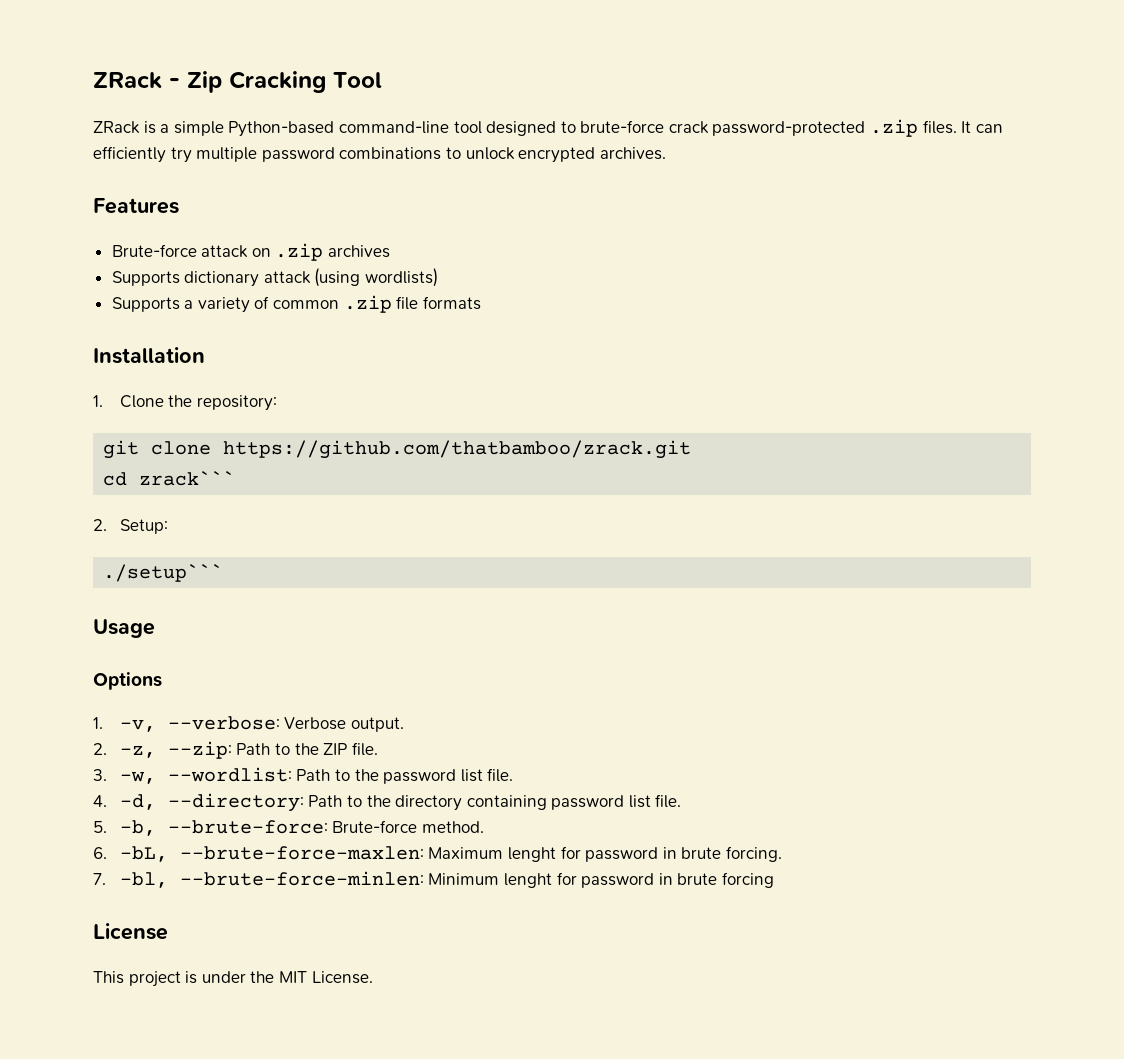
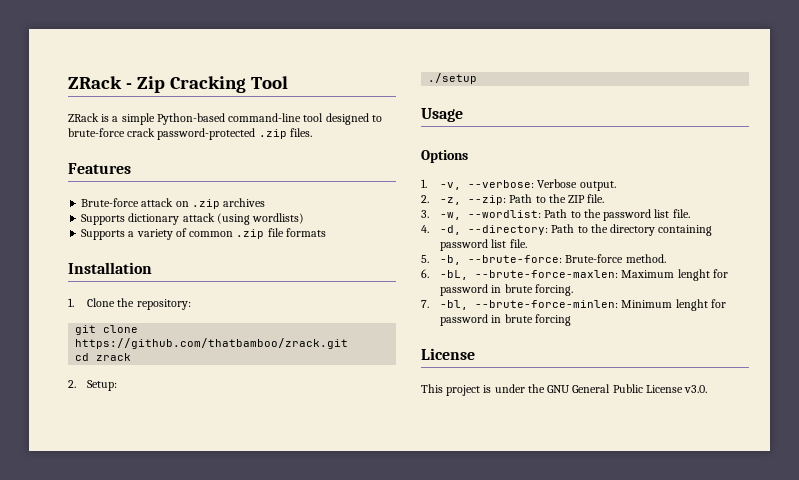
- It can efficiently try multiple password combinations to unlock encrypted archives.
- cd zrack```
+ cd zrack
- ./setup```
+ ./setup
- This project is under the MIT License.
+ This project is under the GNU General Public License v3.0.

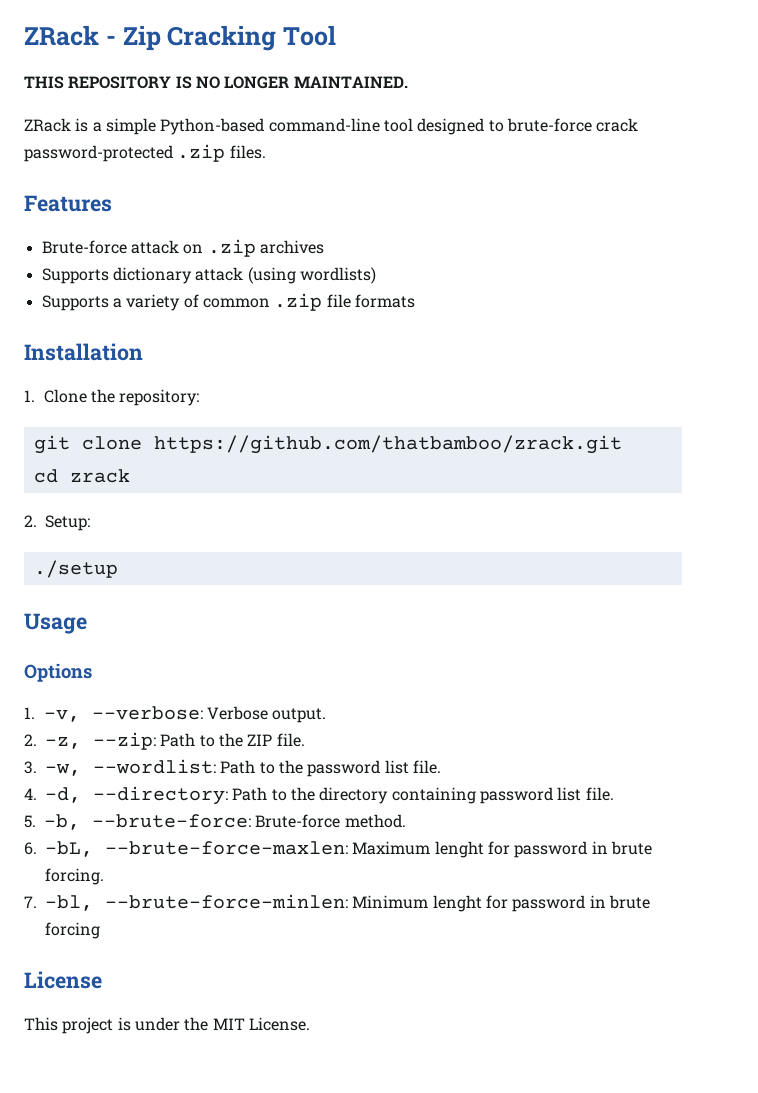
+ THIS REPOSITORY IS NO LONGER MAINTAINED.
- This project is under the GNU General Public License v3.0.
+ This project is under the MIT License.

